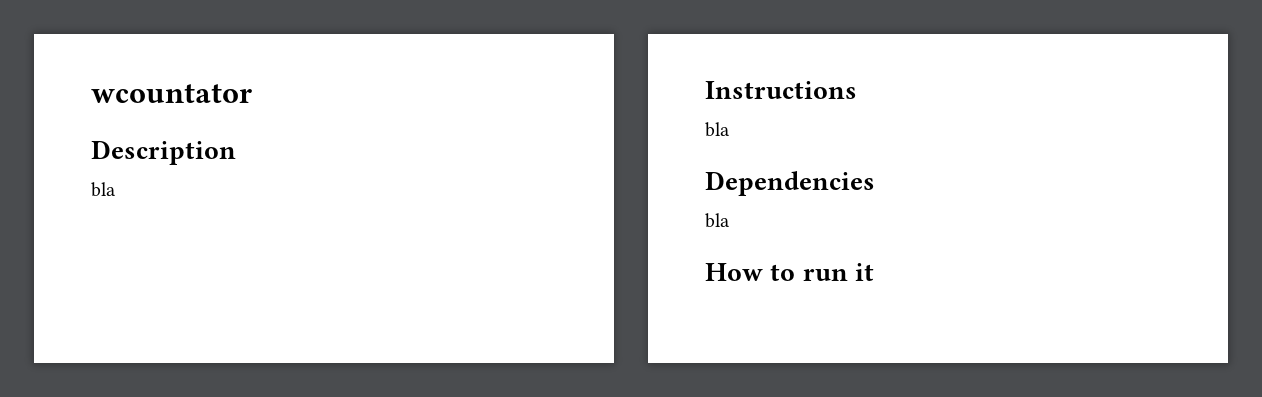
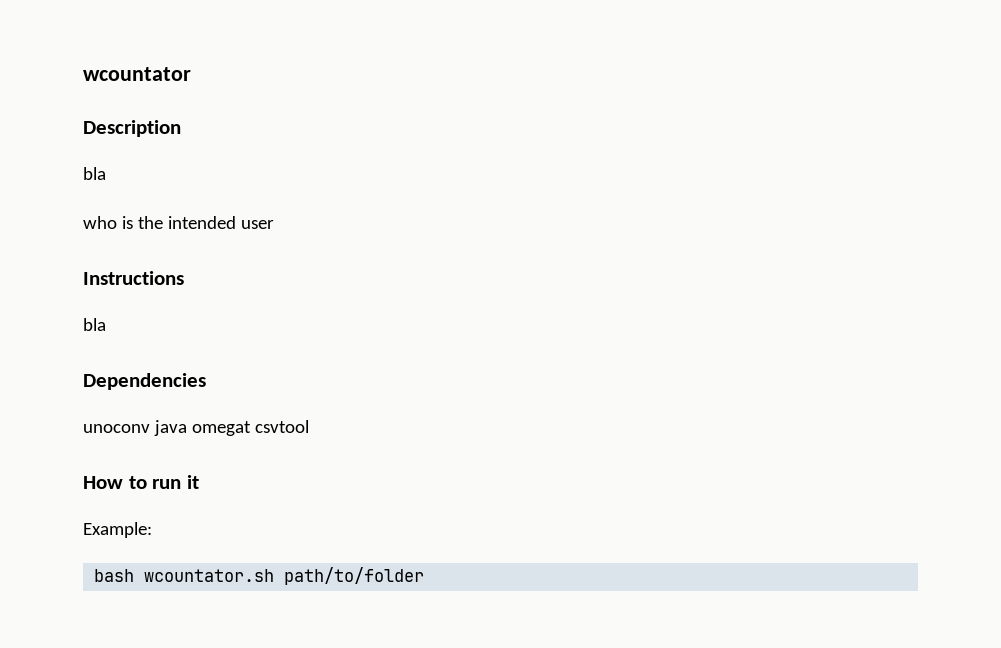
+ who is the intended user
  Dependencies
- bla
+ unoconv java omegat csvtool
+ Example:
+ bash wcountator.sh path/to/folder

